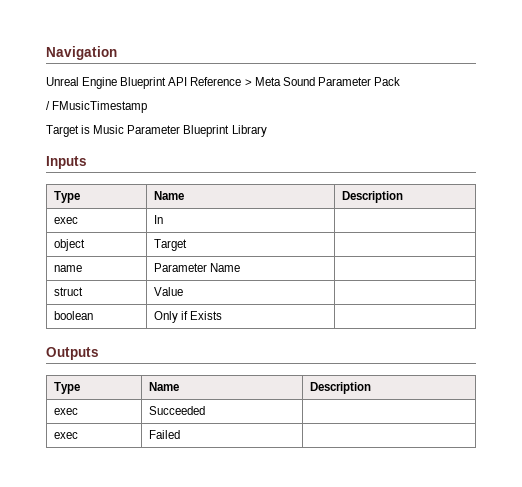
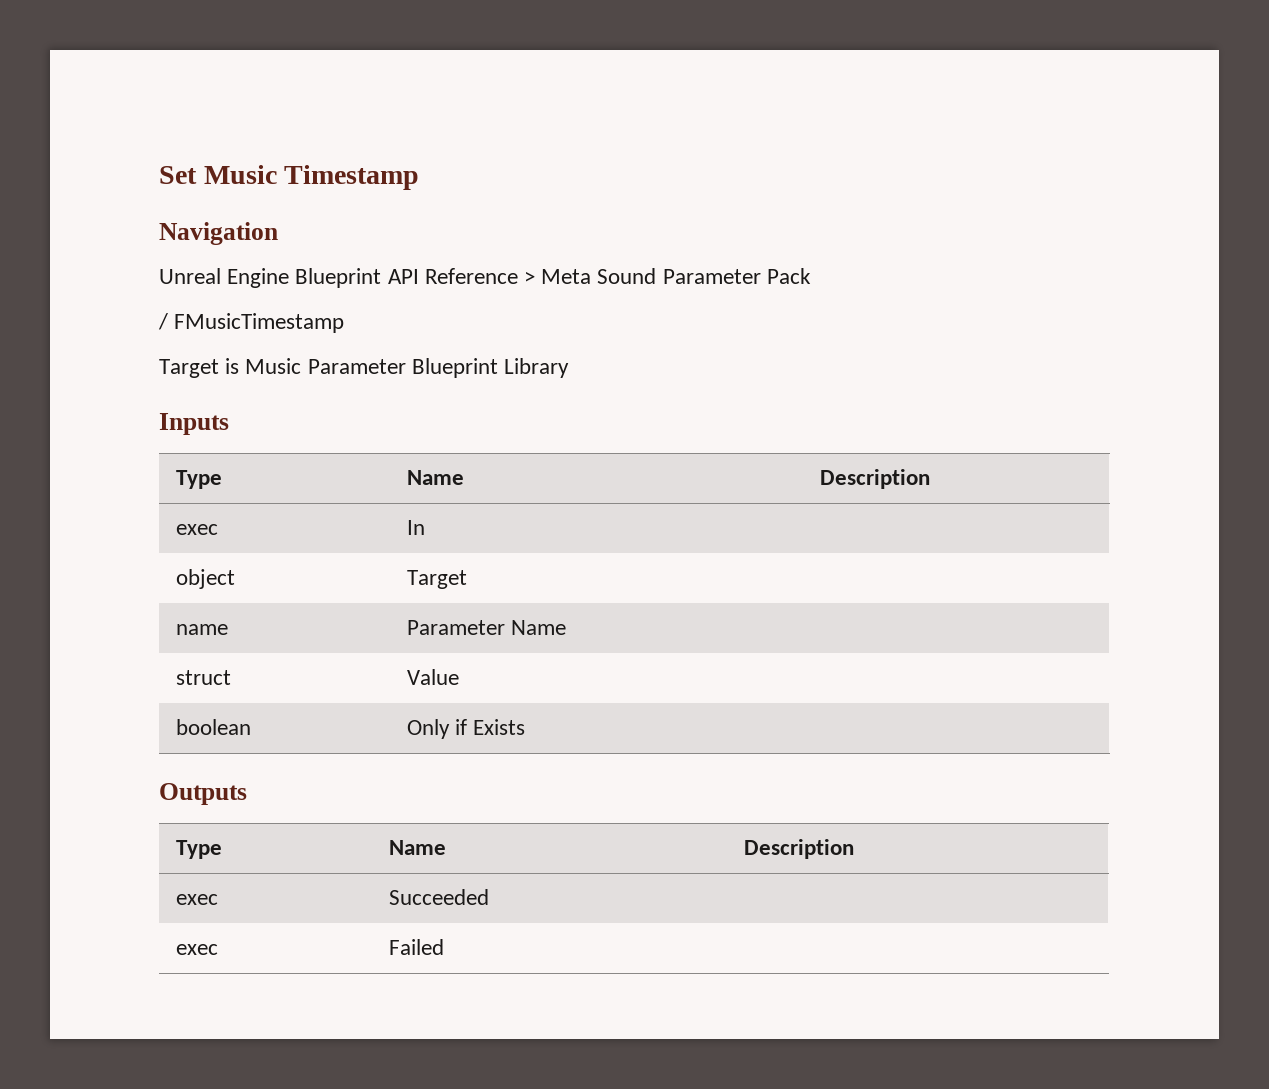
+ Set Music Timestamp

